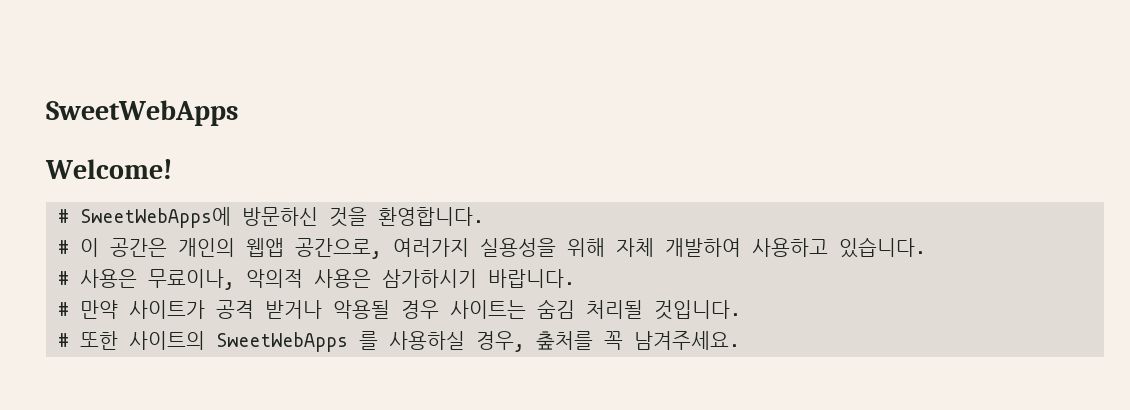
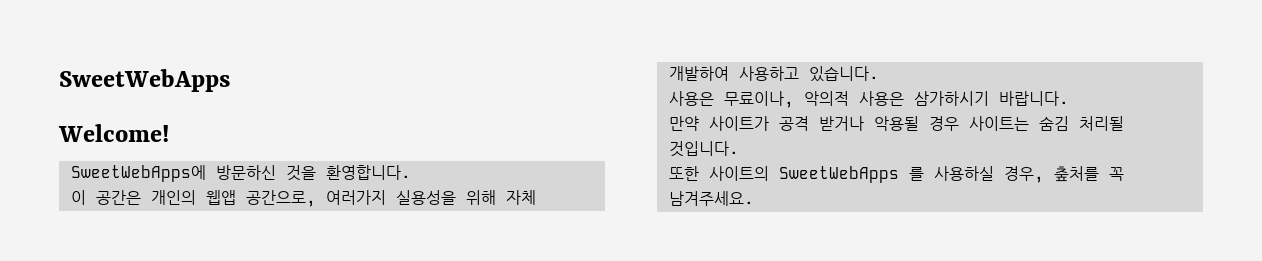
- # SweetWebApps에 방문하신 것을 환영합니다.
+ SweetWebApps에 방문하신 것을 환영합니다.
- # 이 공간은 개인의 웹앱 공간으로, 여러가지 실용성을 위해 자체 개발하여 사용하고 있습니다.
+ 이 공간은 개인의 웹앱 공간으로, 여러가지 실용성을 위해 자체 개발하여 사용하고 있습니다.
- # 사용은 무료이나, 악의적 사용은 삼가하시기 바랍니다.
+ 사용은 무료이나, 악의적 사용은 삼가하시기 바랍니다.
- # 만약 사이트가 공격 받거나 악용될 경우 사이트는 숨김 처리될 것입니다.
+ 만약 사이트가 공격 받거나 악용될 경우 사이트는 숨김 처리될 것입니다.
- # 또한 사이트의 SweetWebApps 를 사용하실 경우, 춮처를 꼭 남겨주세요.
+ 또한 사이트의 SweetWebApps 를 사용하실 경우, 춮처를 꼭 남겨주세요.

